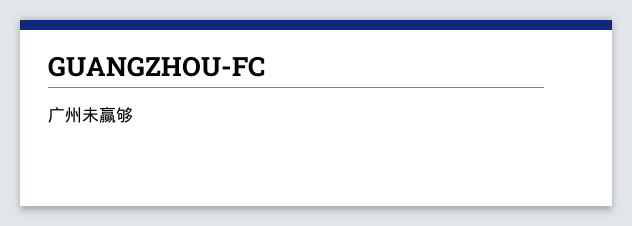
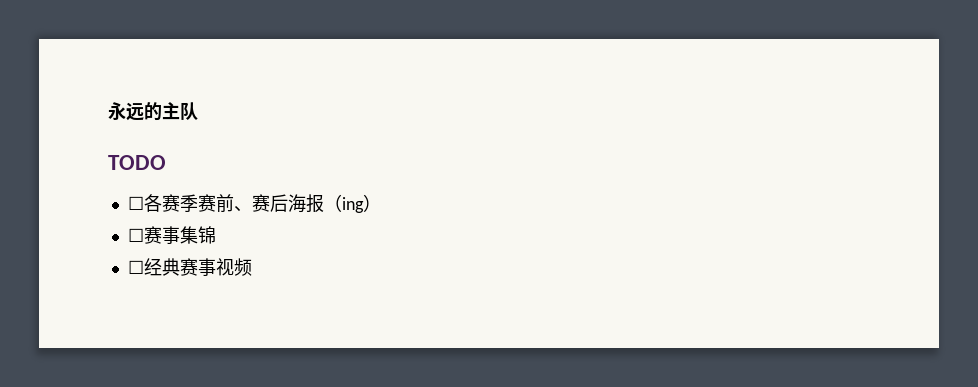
- GUANGZHOU-FC
- 广州未赢够
+ 永远的主队
+ TODO
+ ☐各赛季赛前、赛后海报（ing）
+ ☐赛事集锦
+ ☐经典赛事视频

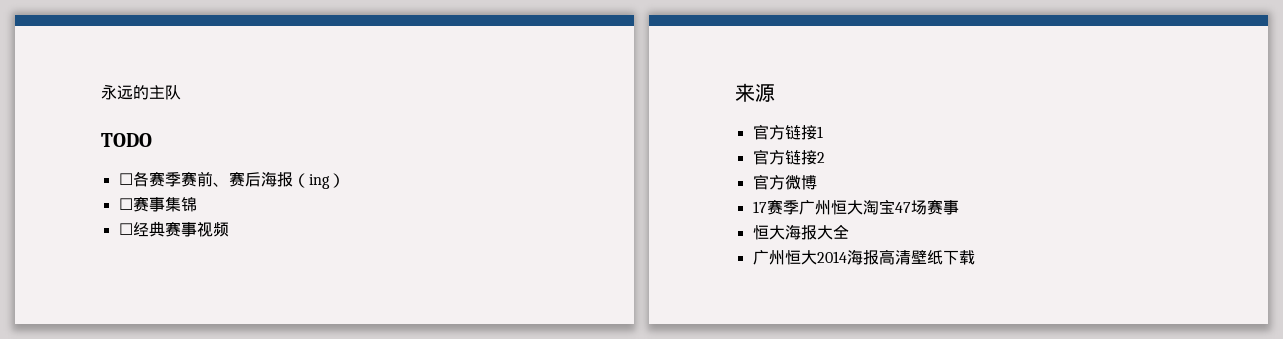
+ 来源
+ 官方链接1
+ 官方链接2
+ 官方微博
+ 17赛季广州恒大淘宝47场赛事
+ 恒大海报大全
+ 广州恒大2014海报高清壁纸下载

